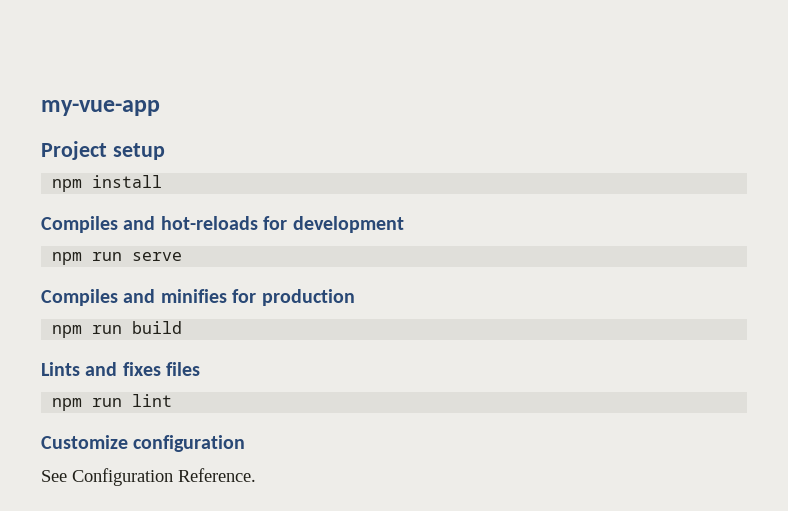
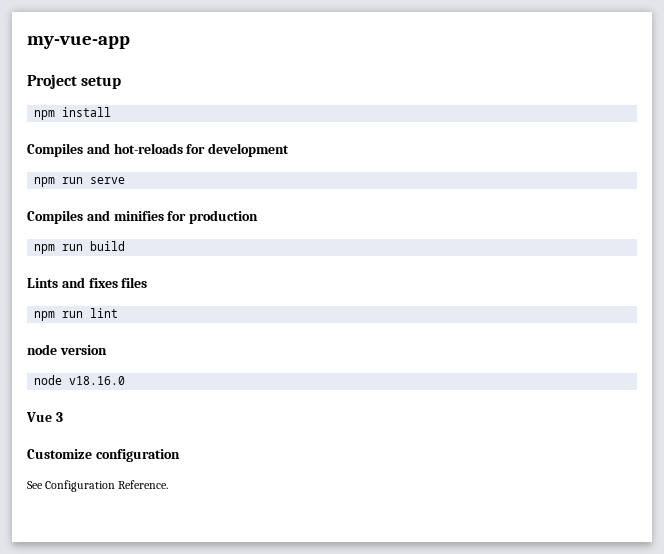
+ node version
+ node v18.16.0
+ Vue 3

